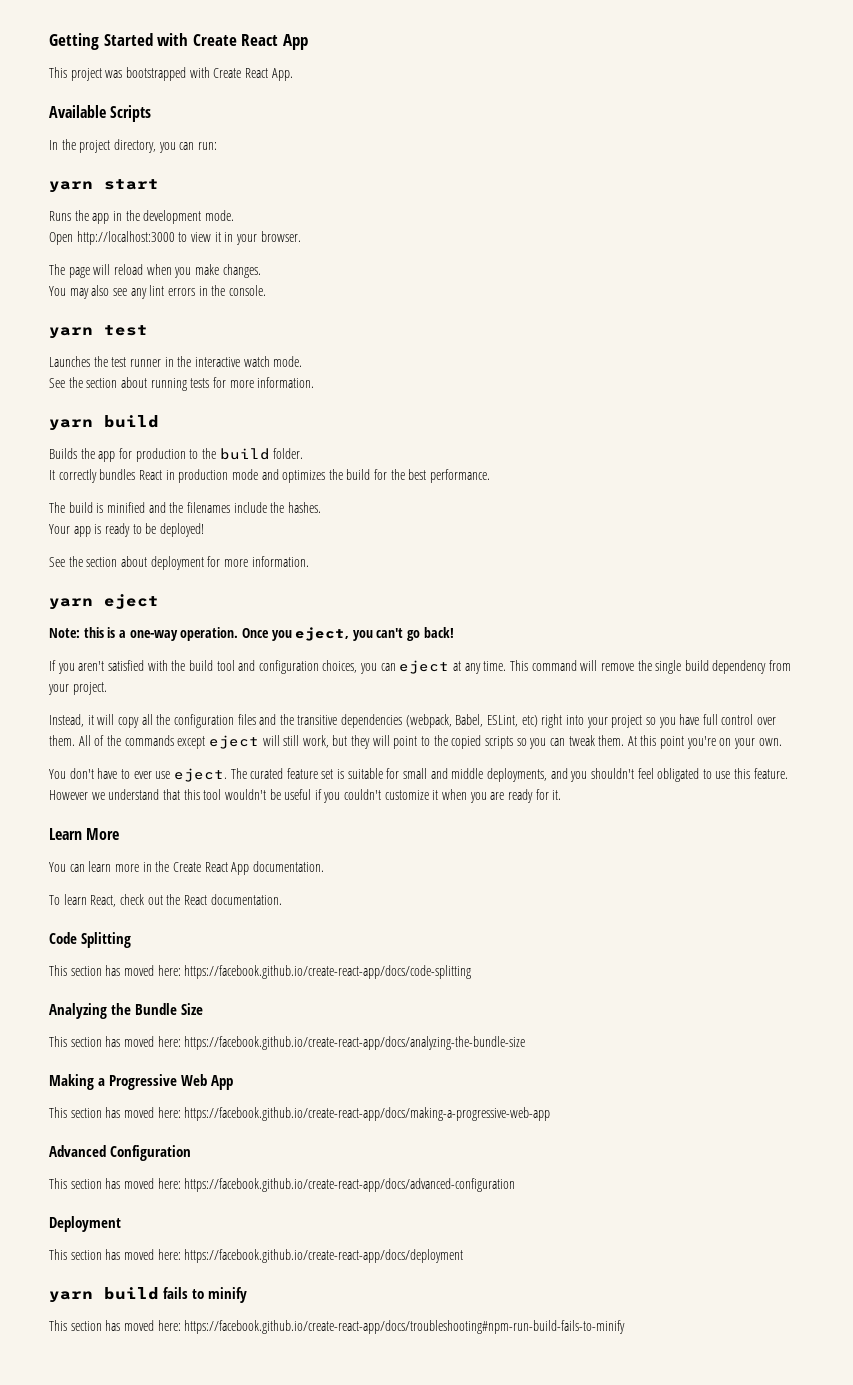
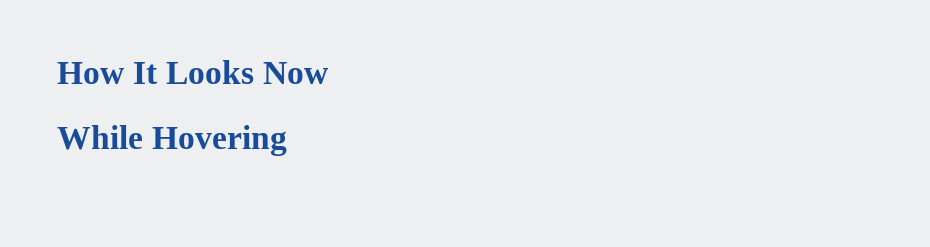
- Getting Started with Create React App
- This project was bootstrapped with Create React App.
- Available Scripts
- In the project directory, you can run:
- yarn start
- Runs the app in the development mode.
- Open http://localhost:3000 to view it in your browser.
- The page will reload when you make changes.
- You may also see any lint errors in the console.
- yarn test
- Launches the test runner in the interactive watch mode.
- See the section about running tests for more information.
- yarn build
- Builds the app for production to the build folder.
- It correctly bundles React in production mode and optimizes the build for the best performance.
- The build is minified and the filenames include the hashes.
- Your app is ready to be deployed!
- See the section about deployment for more information.
- yarn eject
- Note: this is a one-way operation. Once you eject, you can't go back!
- If you aren't satisfied with the build tool and configuration choices, you can eject at any time. This command will remove the single build dependency from your project.
- Instead, it will copy all the configuration files and the transitive dependencies (webpack, Babel, ESLint, etc) right into your project so you have full control over them. All of the commands except eject will still work, but they will point to the copied scripts so you can tweak them. At this point you're on your own.
- You don't have to ever use eject. The curated feature set is suitable for small and middle deployments, and you shouldn't feel obligated to use this feature. However we understand that this tool wouldn't be useful if you couldn't customize it when you are ready for it.
- Learn More
- You can learn more in the Create React App documentation.
- To learn React, check out the React documentation.
- Code Splitting
- This section has moved here: https://facebook.github.io/create-react-app/docs/code-splitting
- Analyzing the Bundle Size
- This section has moved here: https://facebook.github.io/create-react-app/docs/analyzing-the-bundle-size
- Making a Progressive Web App
- This section has moved here: https://facebook.github.io/create-react-app/docs/making-a-progressive-web-app
- Advanced Configuration
- This section has moved here: https://facebook.github.io/create-react-app/docs/advanced-configuration
- Deployment
- This section has moved here: https://facebook.github.io/create-react-app/docs/deployment
- yarn build fails to minify
- This section has moved here: https://facebook.github.io/create-react-app/docs/troubleshooting#npm-run-build-fails-to-minify
+ How It Looks Now
+ While Hovering

